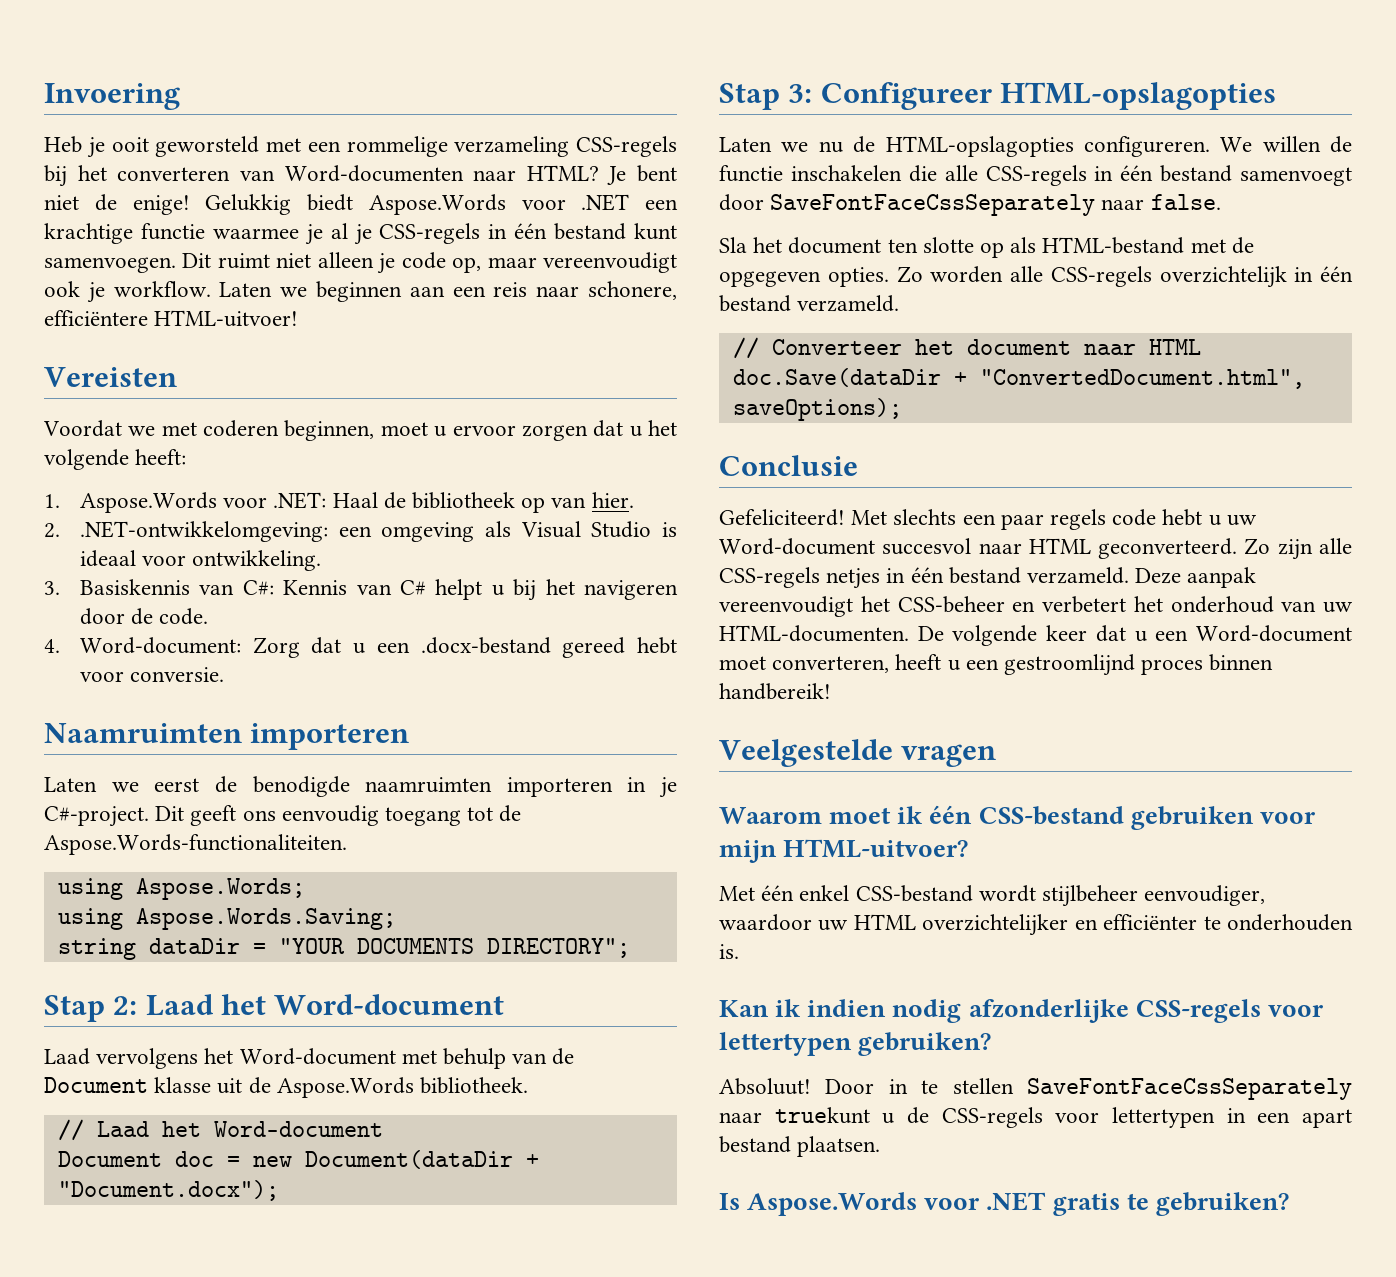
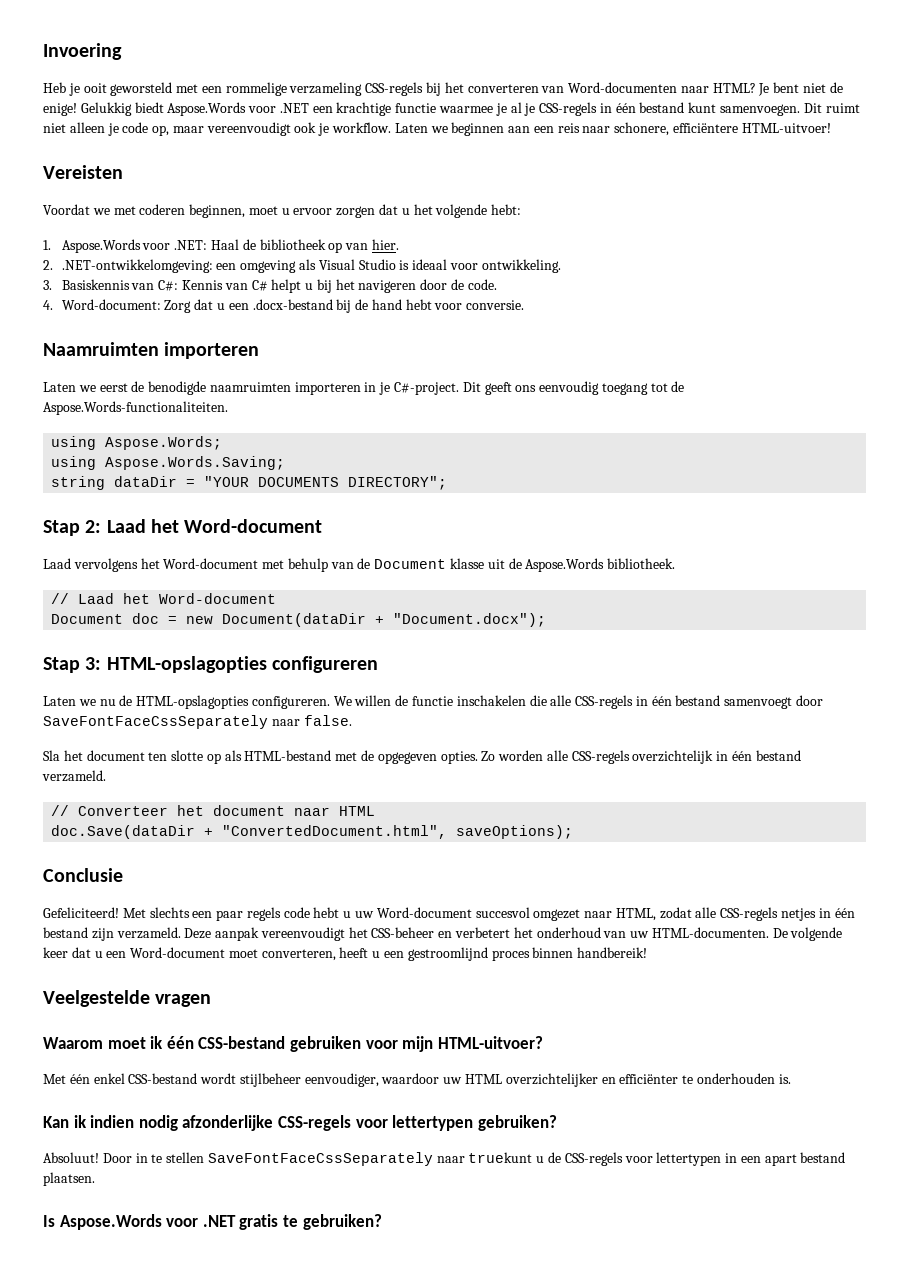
- Voordat we met coderen beginnen, moet u ervoor zorgen dat u het volgende heeft:
+ Voordat we met coderen beginnen, moet u ervoor zorgen dat u het volgende hebt:
- 4. Word-document: Zorg dat u een .docx-bestand gereed hebt voor conversie.
+ 4. Word-document: Zorg dat u een .docx-bestand bij de hand hebt voor conversie.
- Stap 3: Configureer HTML-opslagopties
+ Stap 3: HTML-opslagopties configureren
- Met slechts een paar regels code hebt u uw Word-document succesvol naar HTML geconverteerd. Zo zijn alle CSS-regels netjes in één bestand verzameld.
+ Met slechts een paar regels code hebt u uw Word-document succesvol omgezet naar HTML, zodat alle CSS-regels netjes in één bestand zijn verzameld.

